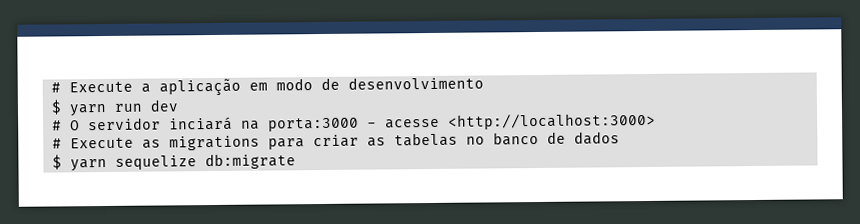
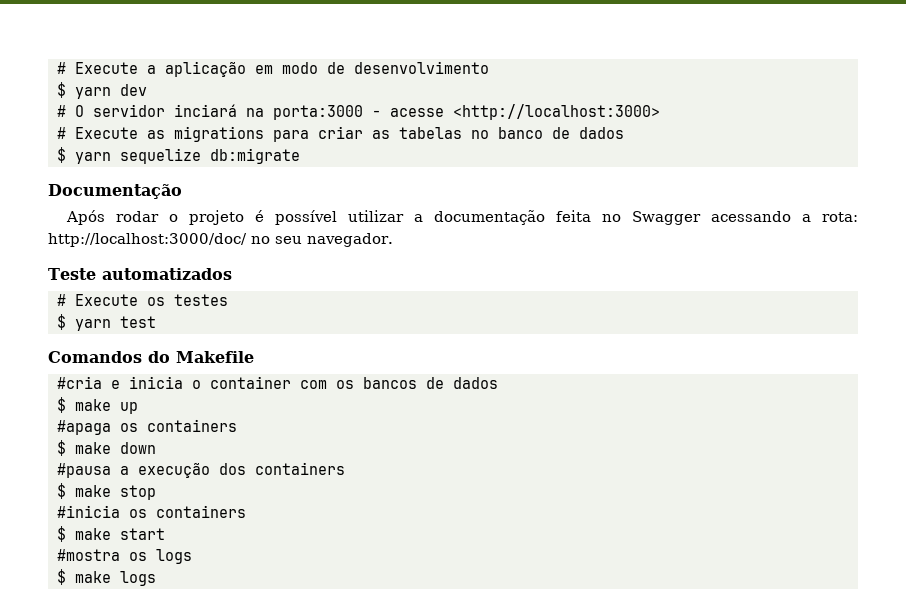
- $ yarn run dev
+ $ yarn dev
+ Documentação
+ Após rodar o projeto é possível utilizar a documentação feita no Swagger acessando a rota: http://localhost:3000/doc/ no seu navegador.
+ Teste automatizados
+ # Execute os testes
+ $ yarn test
+ Comandos do Makefile
+ #cria e inicia o container com os bancos de dados
+ $ make up
+ #apaga os containers
+ $ make down
+ #pausa a execução dos containers
+ $ make stop
+ #inicia os containers
+ $ make start
+ #mostra os logs
+ $ make logs

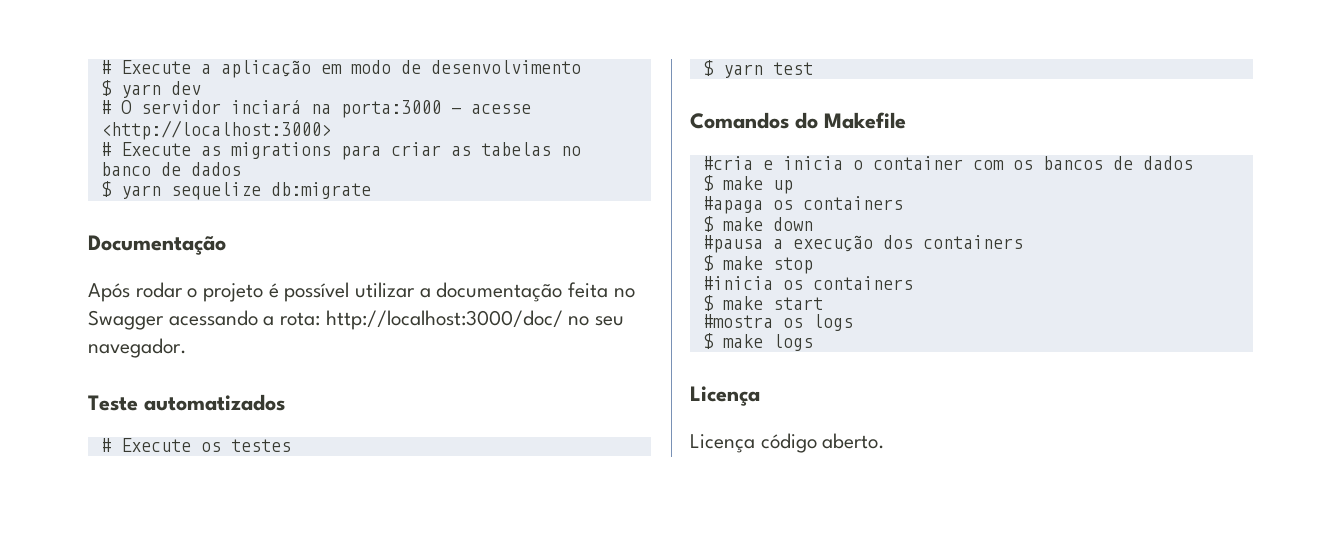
  $ make logs
+ Licença
+ Licença código aberto.

